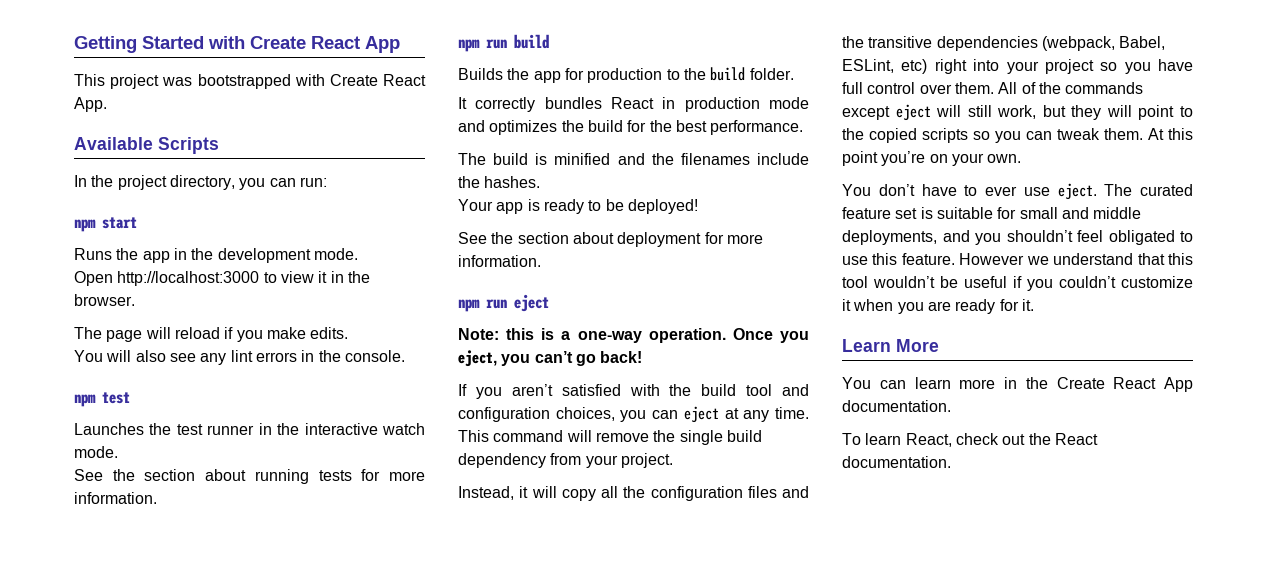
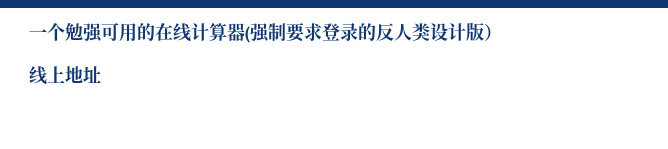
- Getting Started with Create React App
- This project was bootstrapped with Create React App.
- Available Scripts
- In the project directory, you can run:
- npm start
- Runs the app in the development mode.
- Open http://localhost:3000 to view it in the browser.
- The page will reload if you make edits.
- You will also see any lint errors in the console.
- npm test
- Launches the test runner in the interactive watch mode.
- See the section about running tests for more information.
- npm run build
- Builds the app for production to the build folder.
- It correctly bundles React in production mode and optimizes the build for the best performance.
- The build is minified and the filenames include the hashes.
- Your app is ready to be deployed!
- See the section about deployment for more information.
- npm run eject
- Note: this is a one-way operation. Once you eject, you can’t go back!
- If you aren’t satisfied with the build tool and configuration choices, you can eject at any time. This command will remove the single build dependency from your project.
- Instead, it will copy all the configuration files and the transitive dependencies (webpack, Babel, ESLint, etc) right into your project so you have full control over them. All of the commands except eject will still work, but they will point to the copied scripts so you can tweak them. At this point you’re on your own.
- You don’t have to ever use eject. The curated feature set is suitable for small and middle deployments, and you shouldn’t feel obligated to use this feature. However we understand that this tool wouldn’t be useful if you couldn’t customize it when you are ready for it.
- Learn More
- You can learn more in the Create React App documentation.
- To learn React, check out the React documentation.
+ 一个勉强可用的在线计算器(强制要求登录的反人类设计版）
+ 线上地址

